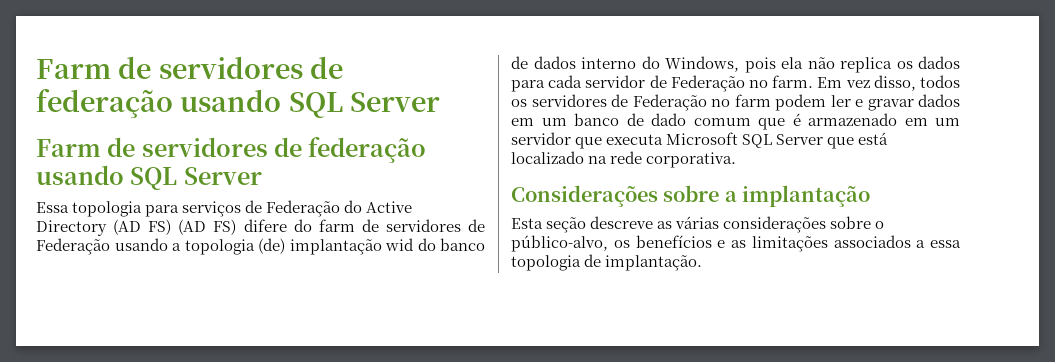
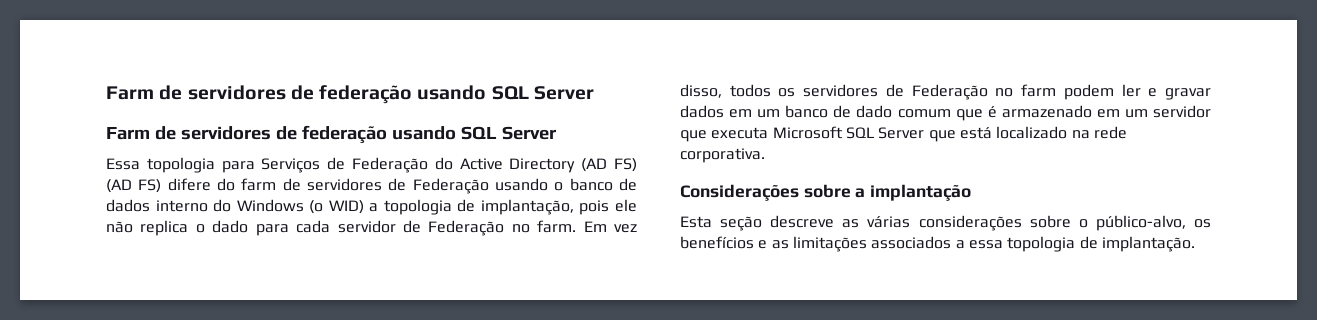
- Essa topologia para serviços de Federação do Active Directory (AD FS) (AD FS) difere do farm de servidores de Federação usando a topologia (de) implantação wid do banco de dados interno do Windows, pois ela não replica os dados para cada servidor de Federação no farm.
+ Essa topologia para Serviços de Federação do Active Directory (AD FS) (AD FS) difere do farm de servidores de Federação usando o banco de dados interno do Windows (o WID) a topologia de implantação, pois ele não replica o dado para cada servidor de Federação no farm.

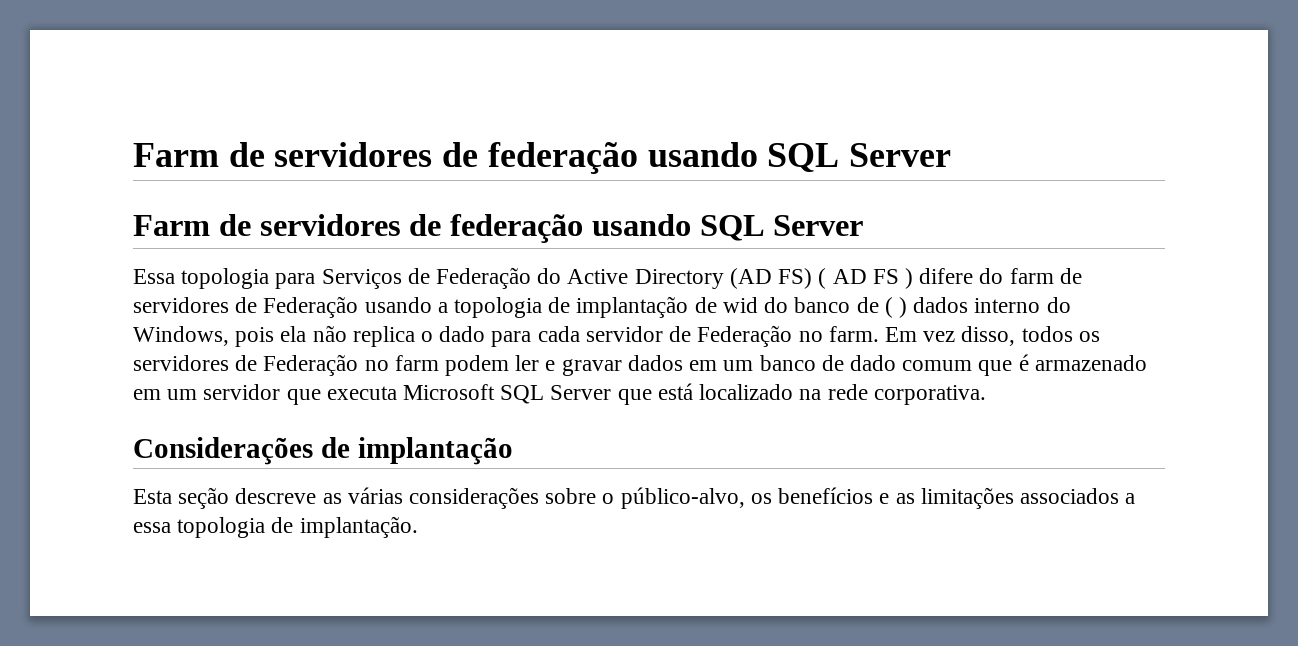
- Essa topologia para Serviços de Federação do Active Directory (AD FS) (AD FS) difere do farm de servidores de Federação usando o banco de dados interno do Windows (o WID) a topologia de implantação, pois ele não replica o dado para cada servidor de Federação no farm.
+ Essa topologia para Serviços de Federação do Active Directory (AD FS) ( AD FS ) difere do farm de servidores de Federação usando a topologia de implantação de wid do banco de ( ) dados interno do Windows, pois ela não replica o dado para cada servidor de Federação no farm.
- Considerações sobre a implantação
+ Considerações de implantação

